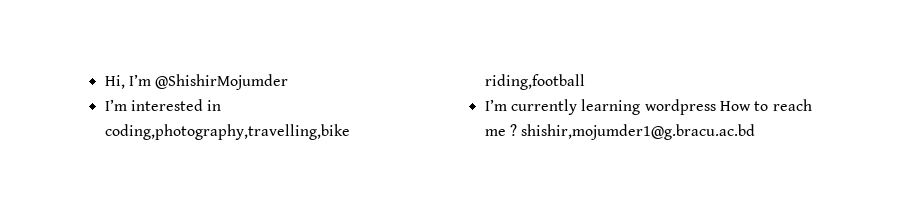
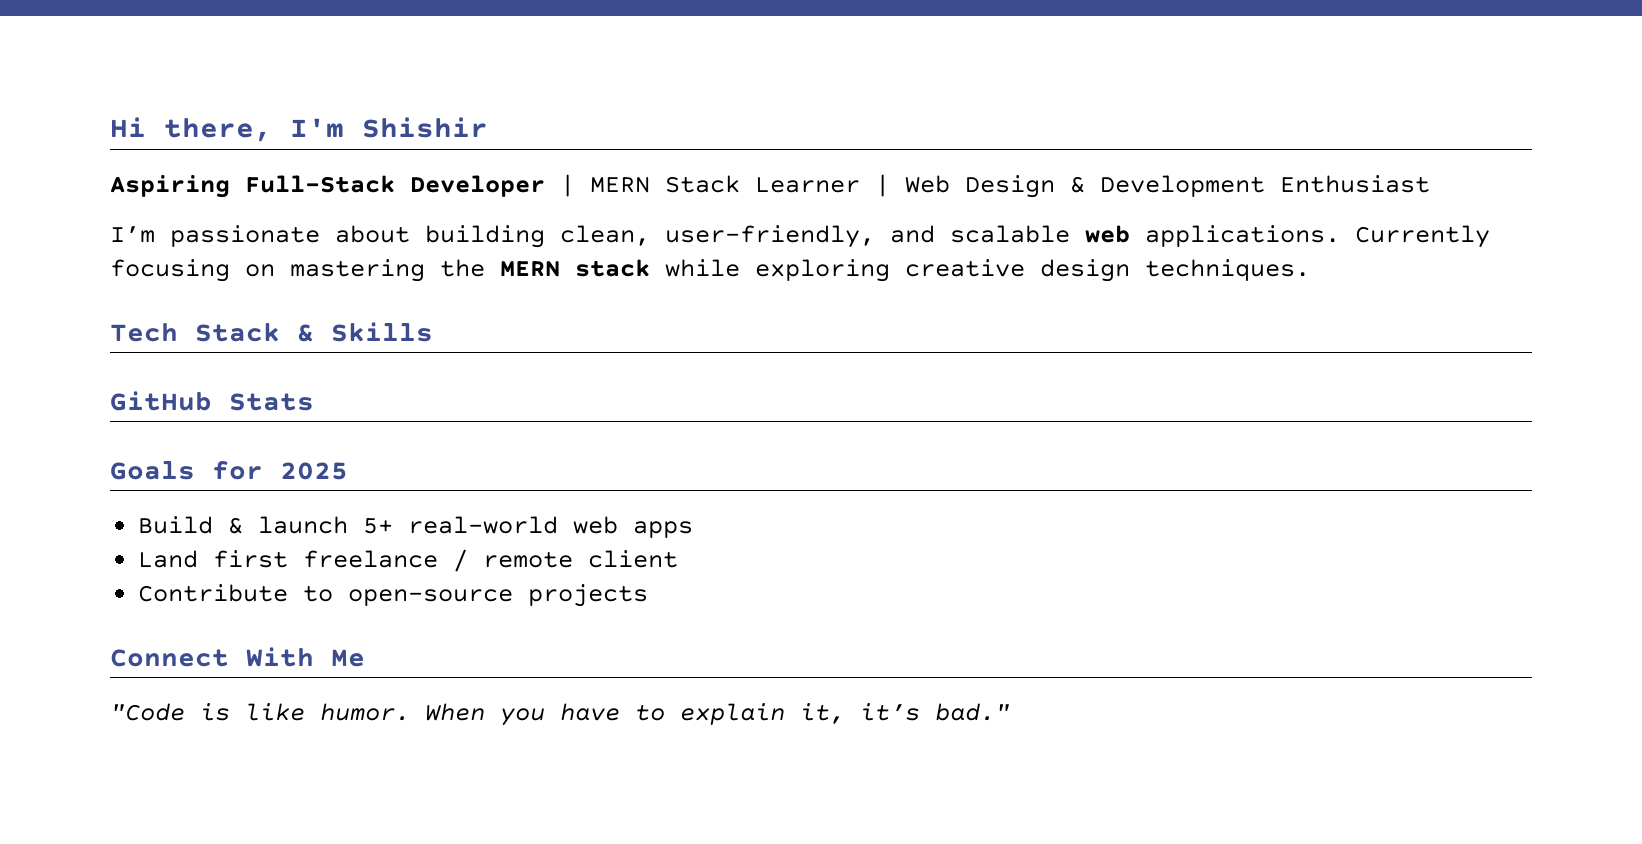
- Hi, I’m @ShishirMojumder
- I’m interested in coding,photography,travelling,bike riding,football
- I’m currently learning wordpress How to reach me ? shishir,mojumder1@g.bracu.ac.bd
+ Hi there, I'm Shishir
+ Aspiring Full-Stack Developer | MERN Stack Learner | Web Design & Development Enthusiast
+ I’m passionate about building clean, user-friendly, and scalable web applications. Currently focusing on mastering the MERN stack while exploring creative design techniques.
+ Tech Stack & Skills
+ GitHub Stats
+ Goals for 2025
+ Build & launch 5+ real-world web apps
+ Land first freelance / remote client
+ Contribute to open-source projects
+ Connect With Me
+ "Code is like humor. When you have to explain it, it’s bad."

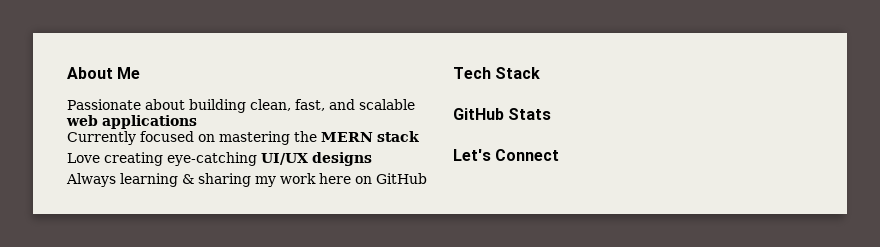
- Hi there, I'm Shishir
- Aspiring Full-Stack Developer | MERN Stack Learner | Web Design & Development Enthusiast
- I’m passionate about building clean, user-friendly, and scalable web applications. Currently focusing on mastering the MERN stack while exploring creative design techniques.
+ About Me
+ Passionate about building clean, fast, and scalable web applications
+ Currently focused on mastering the MERN stack
+ Love creating eye-catching UI/UX designs
+ Always learning & sharing my work here on GitHub
- Tech Stack & Skills
+ Tech Stack
- Goals for 2025
- Build & launch 5+ real-world web apps
- Land first freelance / remote client
- Contribute to open-source projects
- Connect With Me
- "Code is like humor. When you have to explain it, it’s bad."
+ Let's Connect

